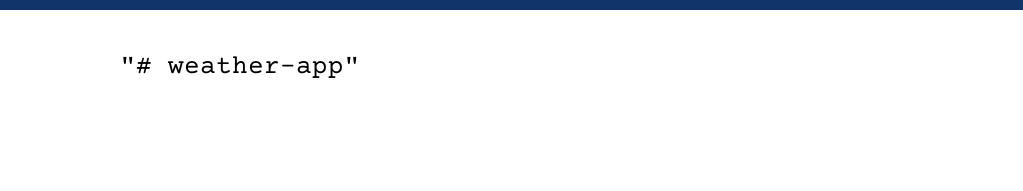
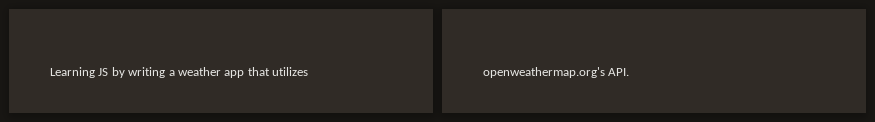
- "# weather-app"
+ Learning JS by writing a weather app that utilizes openweathermap.org's API.

